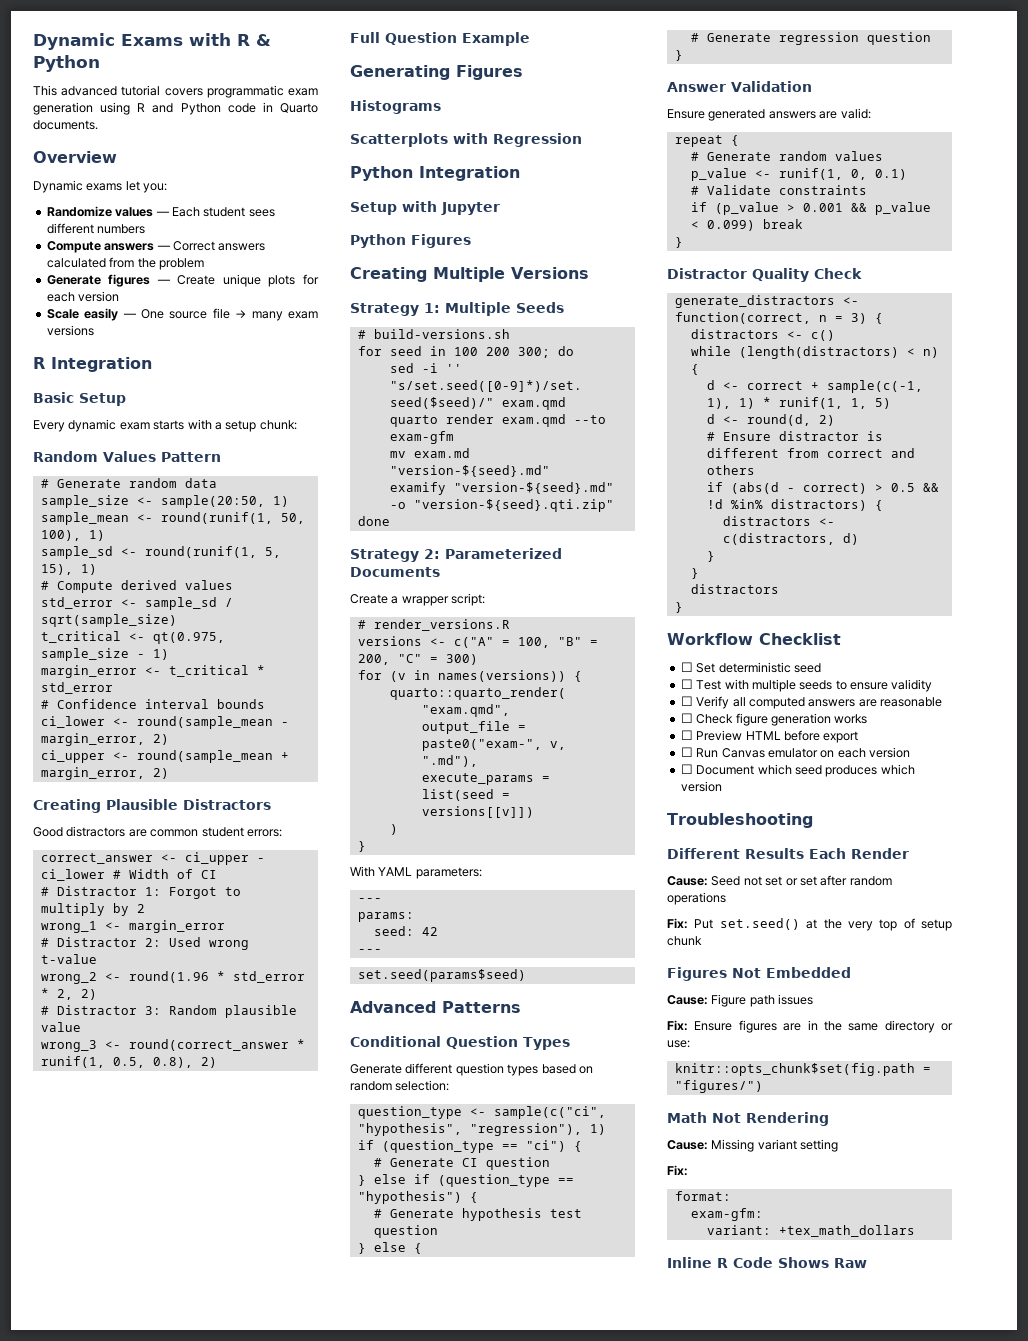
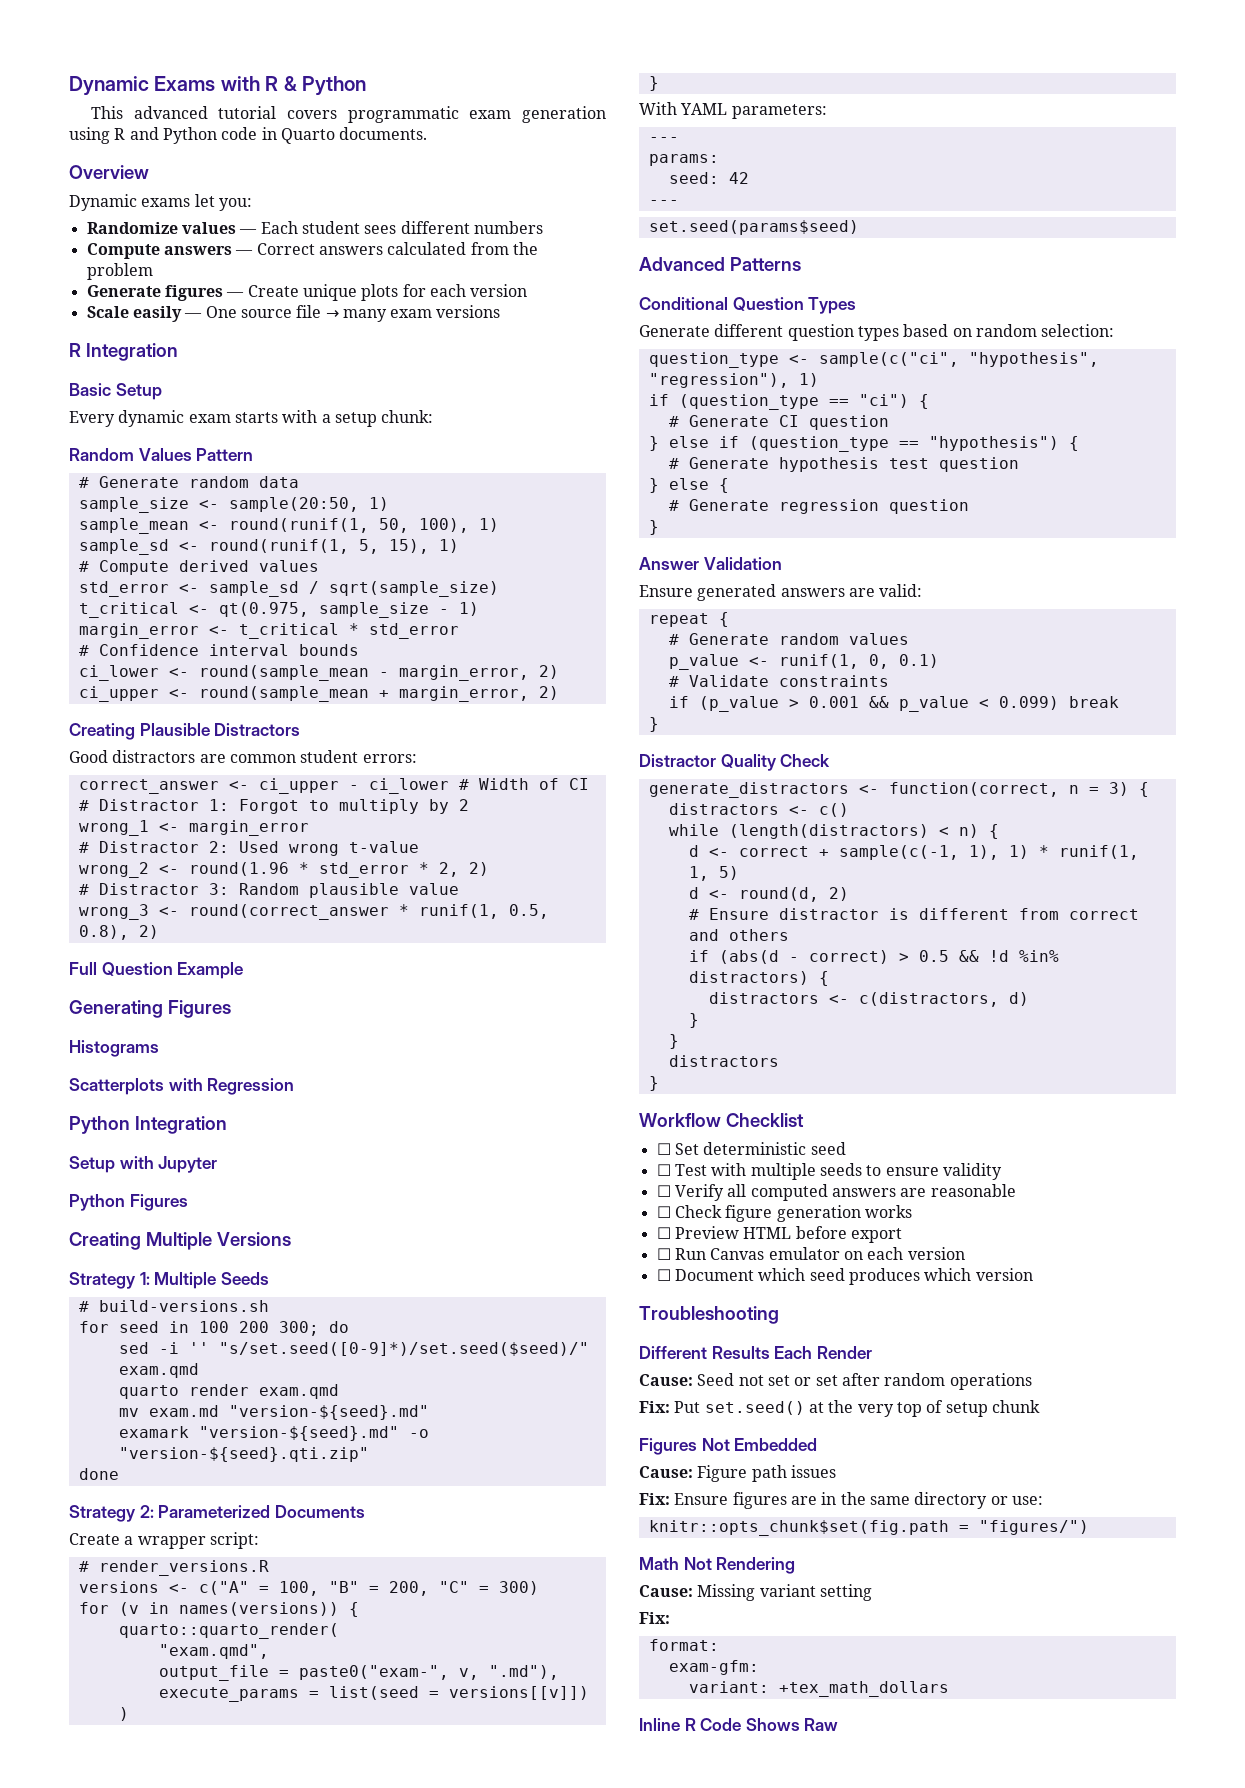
- quarto render exam.qmd --to exam-gfm
+ quarto render exam.qmd
- examify "version-${seed}.md" -o "version-${seed}.qti.zip"
+ examark "version-${seed}.md" -o "version-${seed}.qti.zip"

